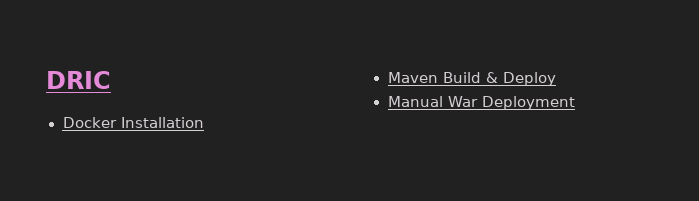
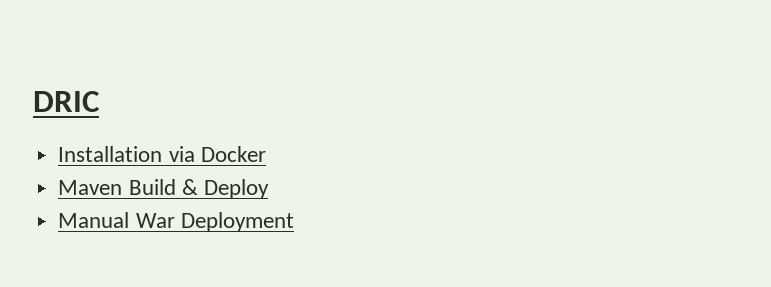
- Docker Installation
+ Installation via Docker

